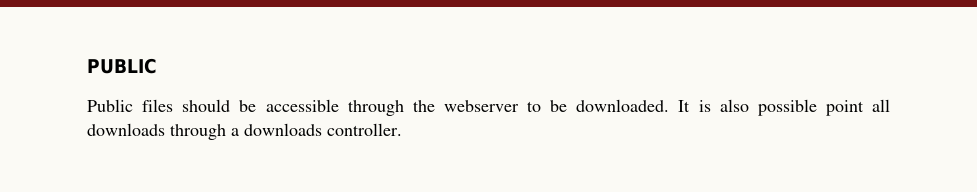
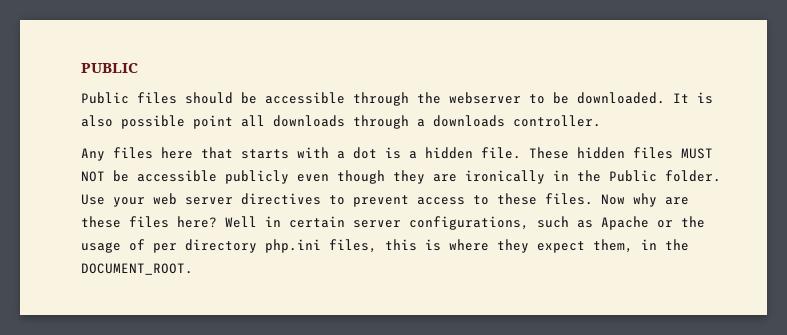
+ Any files here that starts with a dot is a hidden file. These hidden files MUST NOT be accessible publicly even though they are ironically in the Public folder. Use your web server directives to prevent access to these files. Now why are these files here? Well in certain server configurations, such as Apache or the usage of per directory php.ini files, this is where they expect them, in the DOCUMENT_ROOT.

